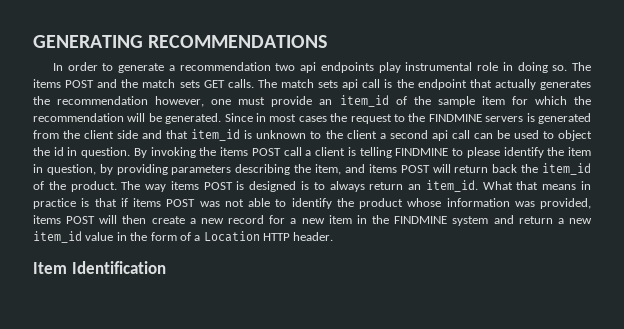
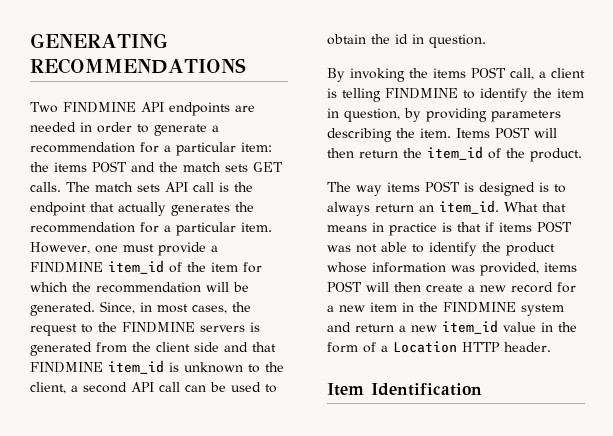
- In order to generate a recommendation two api endpoints play instrumental role in doing so. The items POST and the match sets GET calls.
+ Two FINDMINE API endpoints are needed in order to generate a recommendation for a particular item: the items POST and the match sets GET calls.
- The match sets api call is the endpoint that actually generates the recommendation however, one must provide an item_id of the sample item for which the recommendation will be generated.
+ The match sets API call is the endpoint that actually generates the recommendation for a particular item. However, one must provide a FINDMINE item_id of the item for which the recommendation will be generated.
- Since in most cases the request to the FINDMINE servers is generated from the client side and that item_id is unknown to the client a second api call can be used to object the id in question. By invoking the items POST call a client is telling FINDMINE to please identify the item in question, by providing parameters describing the item, and items POST will return back the item_id of the product. The way items POST is designed is to always return an item_id.
+ Since, in most cases, the request to the FINDMINE servers is generated from the client side and that FINDMINE item_id is unknown to the client, a second API call can be used to obtain the id in question.
+ By invoking the items POST call, a client is telling FINDMINE to identify the item in question, by providing parameters describing the item. Items POST will then return the item_id of the product.
+ The way items POST is designed is to always return an item_id.

